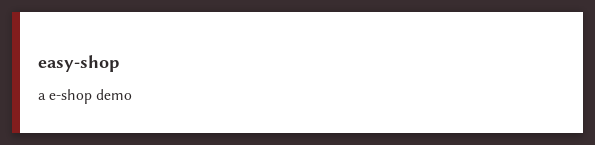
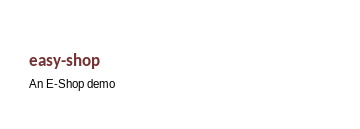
- a e-shop demo
+ An E-Shop demo

